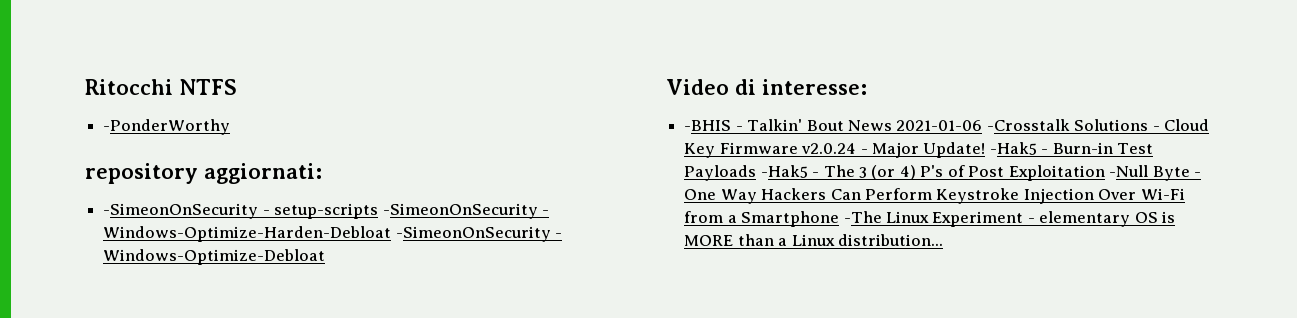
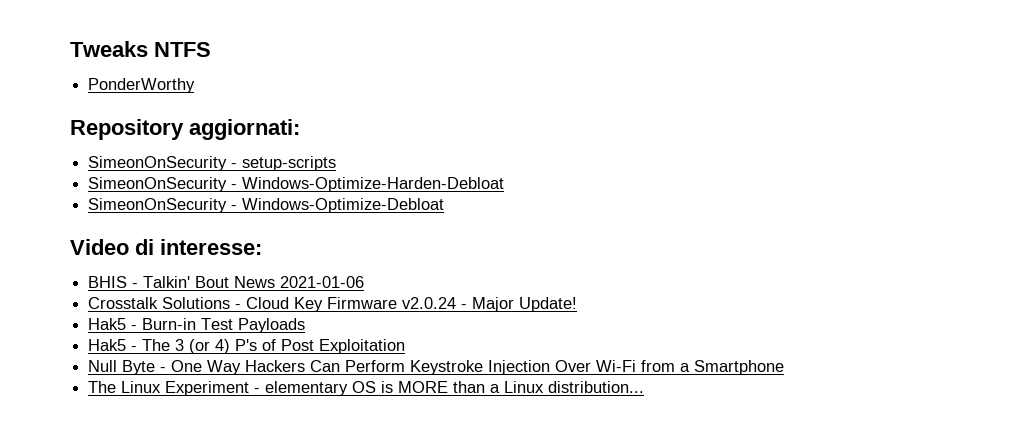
- Ritocchi NTFS
+ Tweaks NTFS
- -PonderWorthy
- repository aggiornati:
+ PonderWorthy
+ Repository aggiornati:
- -SimeonOnSecurity - setup-scripts -SimeonOnSecurity - Windows-Optimize-Harden-Debloat -SimeonOnSecurity - Windows-Optimize-Debloat
+ SimeonOnSecurity - setup-scripts
+ SimeonOnSecurity - Windows-Optimize-Harden-Debloat
+ SimeonOnSecurity - Windows-Optimize-Debloat
- -BHIS - Talkin' Bout News 2021-01-06 -Crosstalk Solutions - Cloud Key Firmware v2.0.24 - Major Update! -Hak5 - Burn-in Test Payloads -Hak5 - The 3 (or 4) P's of Post Exploitation -Null Byte - One Way Hackers Can Perform Keystroke Injection Over Wi-Fi from a Smartphone -The Linux Experiment - elementary OS is MORE than a Linux distribution...
+ BHIS - Talkin' Bout News 2021-01-06
+ Crosstalk Solutions - Cloud Key Firmware v2.0.24 - Major Update!
+ Hak5 - Burn-in Test Payloads
+ Hak5 - The 3 (or 4) P's of Post Exploitation
+ Null Byte - One Way Hackers Can Perform Keystroke Injection Over Wi-Fi from a Smartphone
+ The Linux Experiment - elementary OS is MORE than a Linux distribution...

